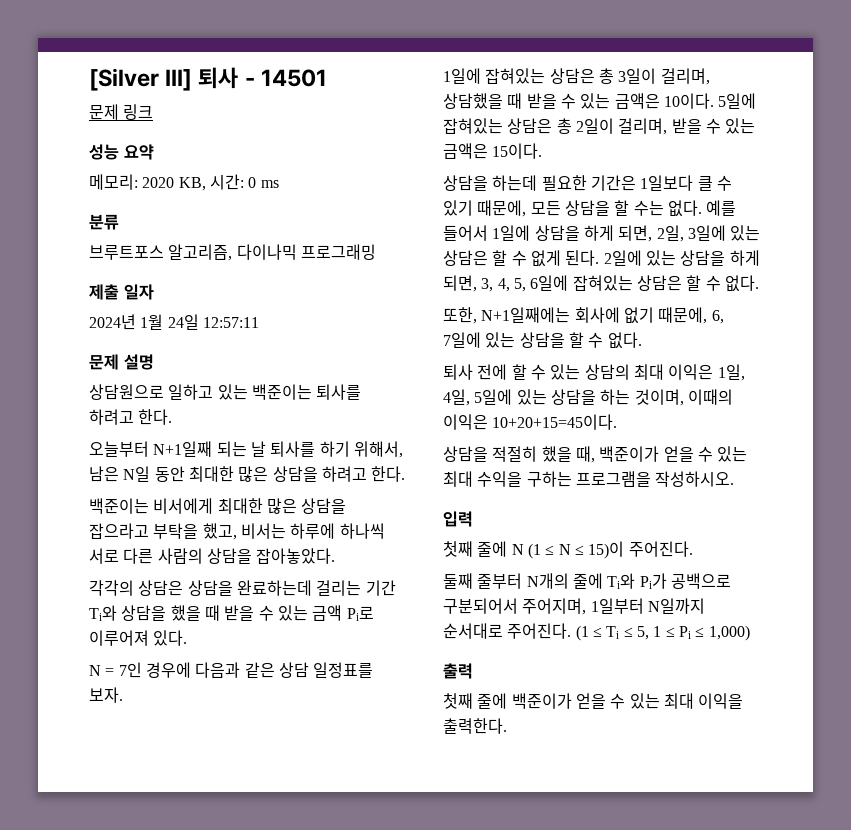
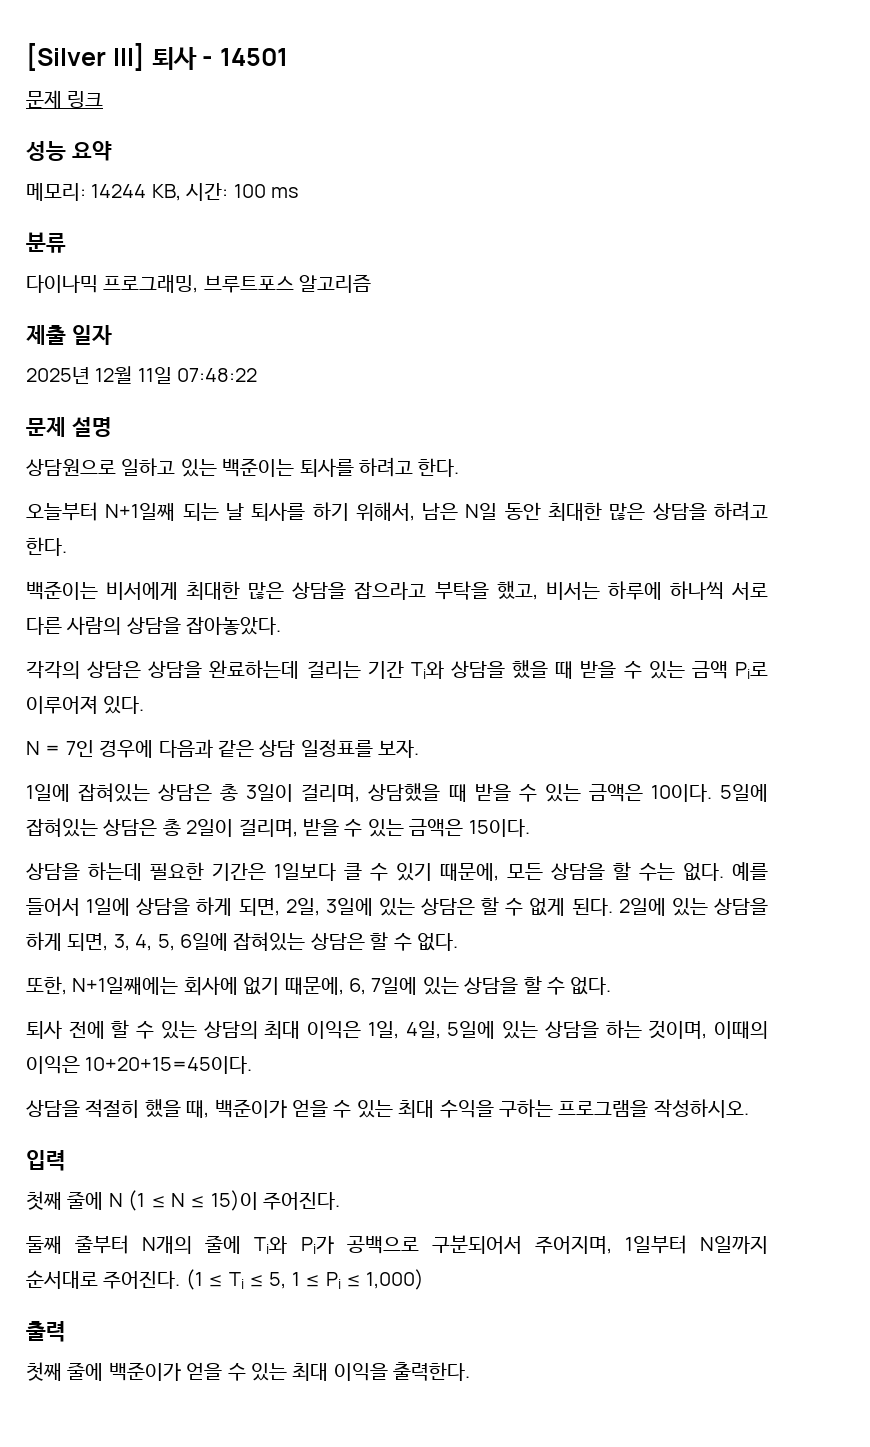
- 메모리: 2020 KB, 시간: 0 ms
+ 메모리: 14244 KB, 시간: 100 ms
- 브루트포스 알고리즘, 다이나믹 프로그래밍
+ 다이나믹 프로그래밍, 브루트포스 알고리즘
  제출 일자
- 2024년 1월 24일 12:57:11
+ 2025년 12월 11일 07:48:22

